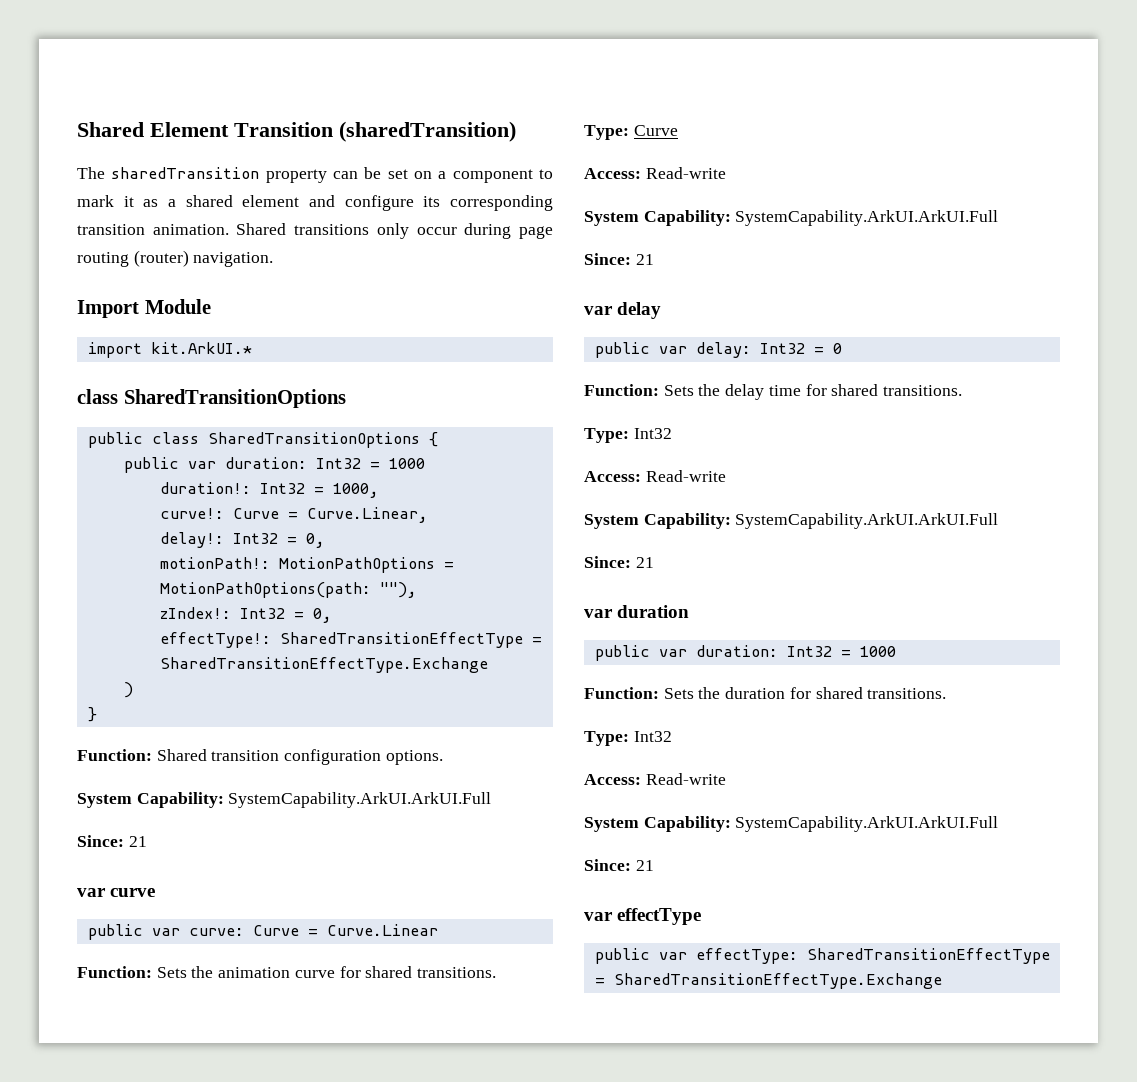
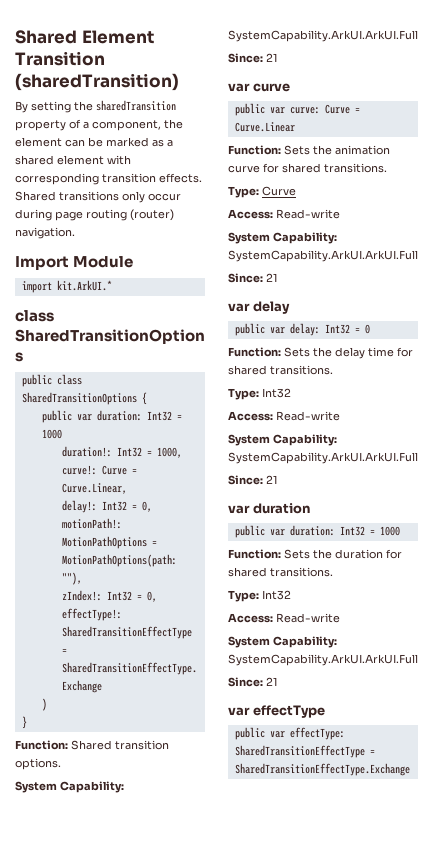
- The sharedTransition property can be set on a component to mark it as a shared element and configure its corresponding transition animation.
+ By setting the sharedTransition property of a component, the element can be marked as a shared element with corresponding transition effects.
- Function: Shared transition configuration options.
+ Function: Shared transition options.

